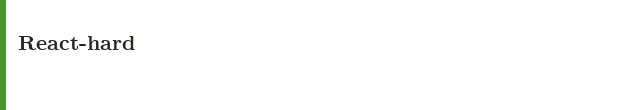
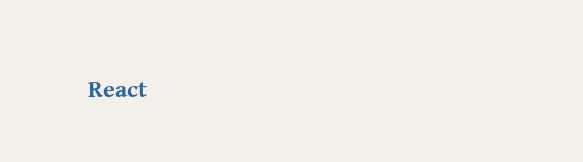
- React-hard
+ React

